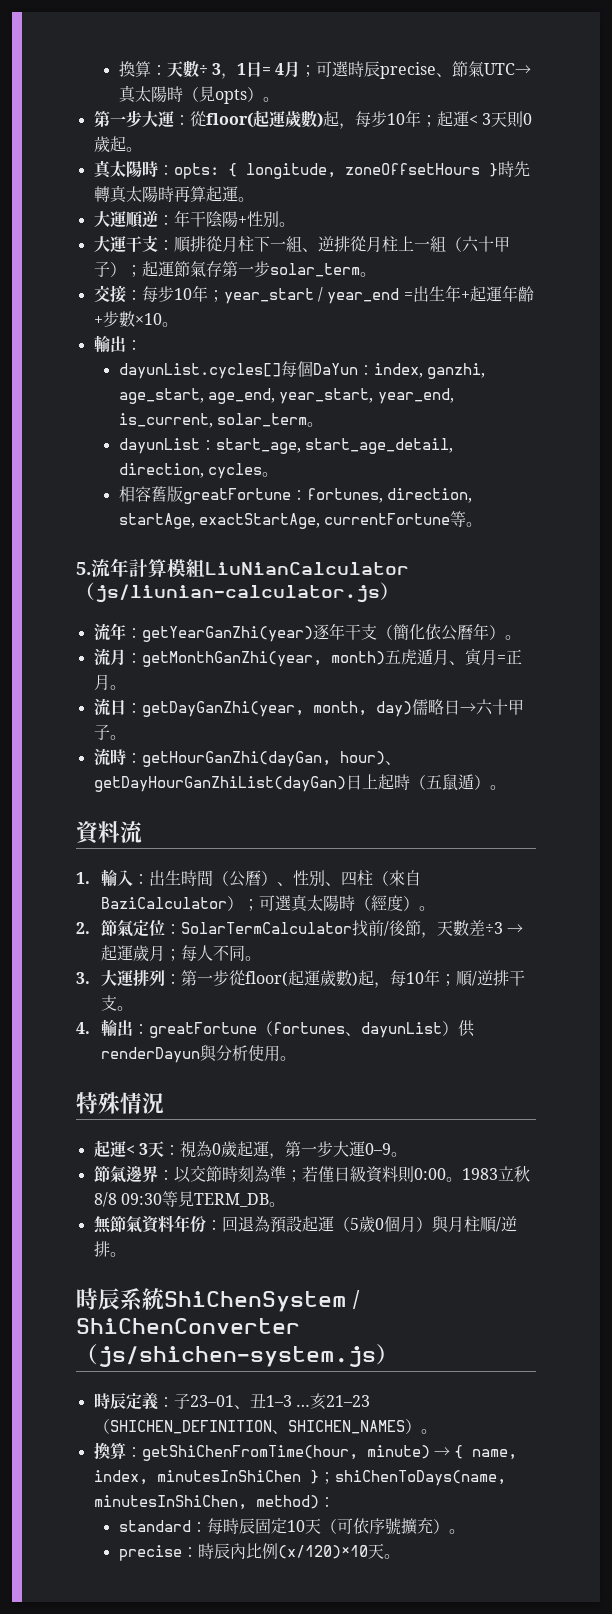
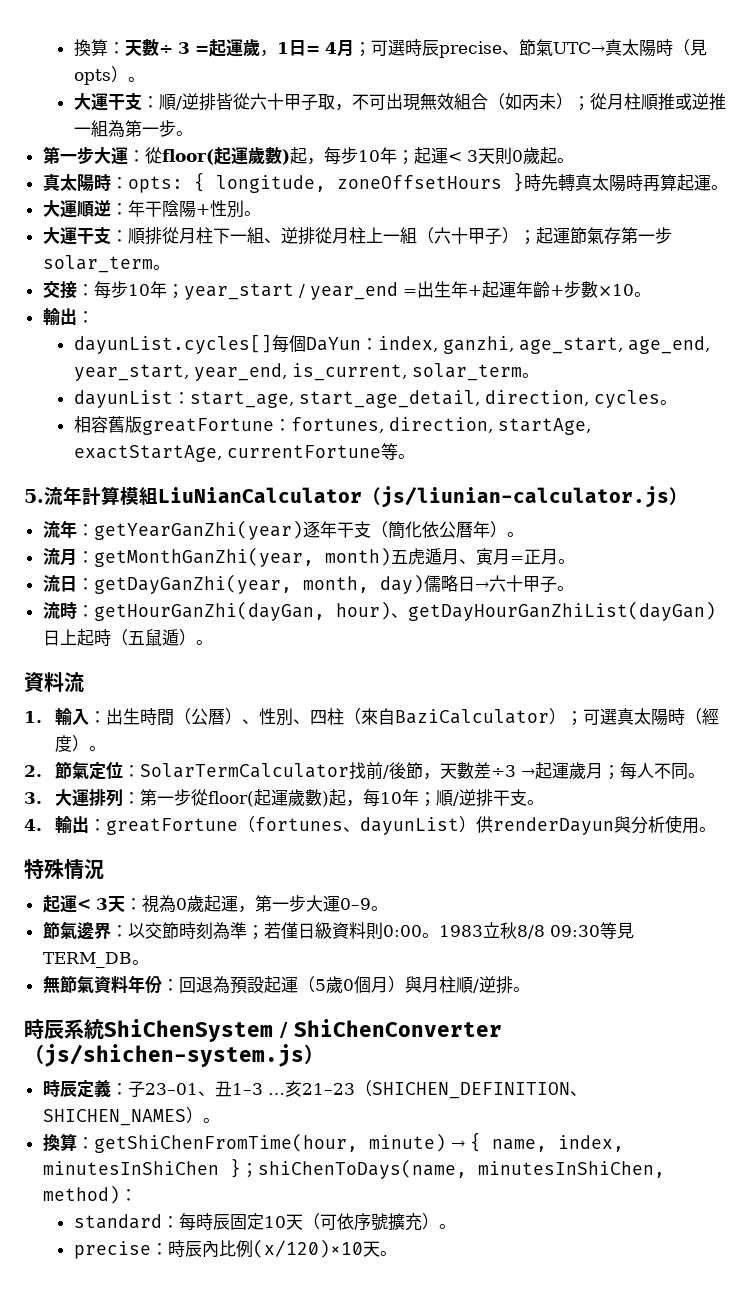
- 換算：天數÷ 3，1日= 4月；可選時辰precise、節氣UTC→真太陽時（見opts）。
+ 換算：天數÷ 3 =起運歲，1日= 4月；可選時辰precise、節氣UTC→真太陽時（見opts）。
+ 大運干支：順/逆排皆從六十甲子取，不可出現無效組合（如丙未）；從月柱順推或逆推一組為第一步。

